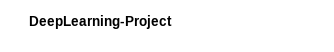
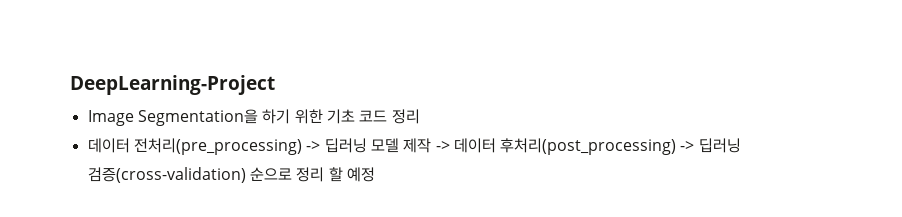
+ Image Segmentation을 하기 위한 기초 코드 정리
+ 데이터 전처리(pre_processing) -> 딥러닝 모델 제작 -> 데이터 후처리(post_processing) -> 딥러닝 검증(cross-validation) 순으로 정리 할 예정

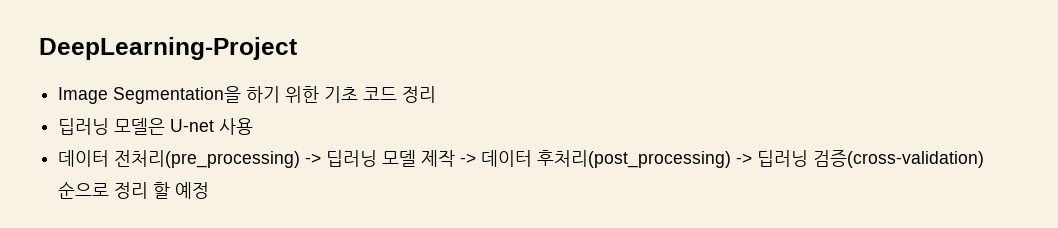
+ 딥러닝 모델은 U-net 사용

